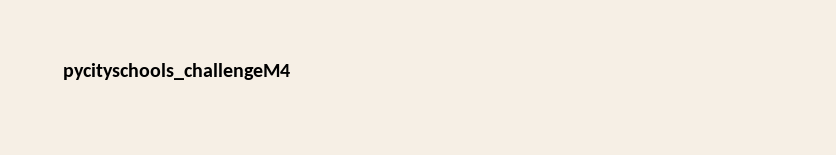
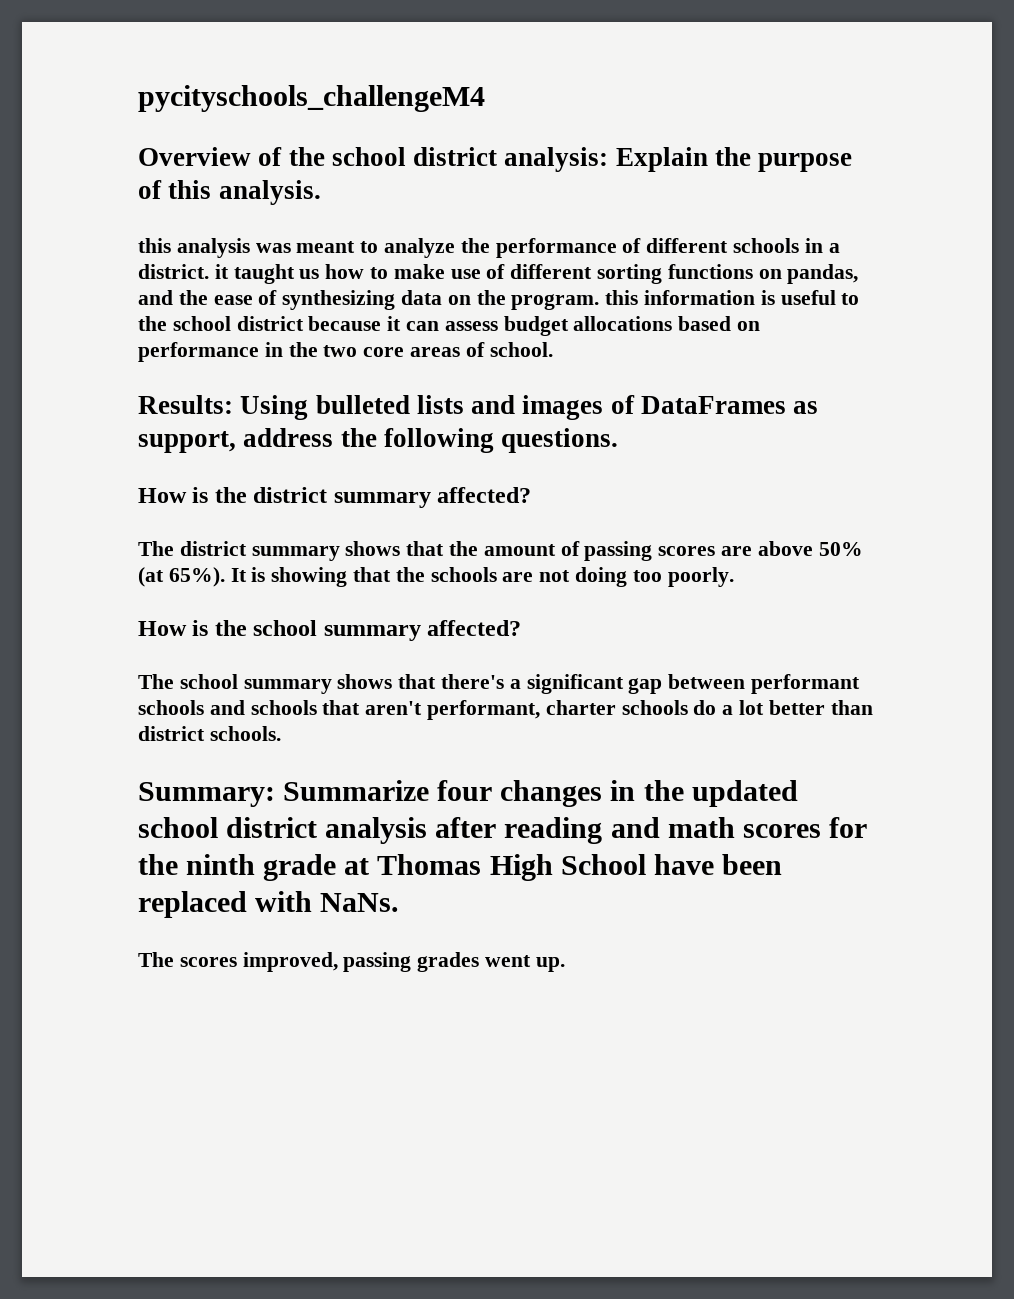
+ Overview of the school district analysis: Explain the purpose of this analysis.
+ this analysis was meant to analyze the performance of different schools in a district. it taught us how to make use of different sorting functions on pandas, and the ease of synthesizing data on the program. this information is useful to the school district because it can assess budget allocations based on performance in the two core areas of school.
+ Results: Using bulleted lists and images of DataFrames as support, address the following questions.
+ How is the district summary affected?
+ The district summary shows that the amount of passing scores are above 50% (at 65%). It is showing that the schools are not doing too poorly.
+ How is the school summary affected?
+ The school summary shows that there's a significant gap between performant schools and schools that aren't performant, charter schools do a lot better than district schools.
+ Summary: Summarize four changes in the updated school district analysis after reading and math scores for the ninth grade at Thomas High School have been replaced with NaNs.
+ The scores improved, passing grades went up.

